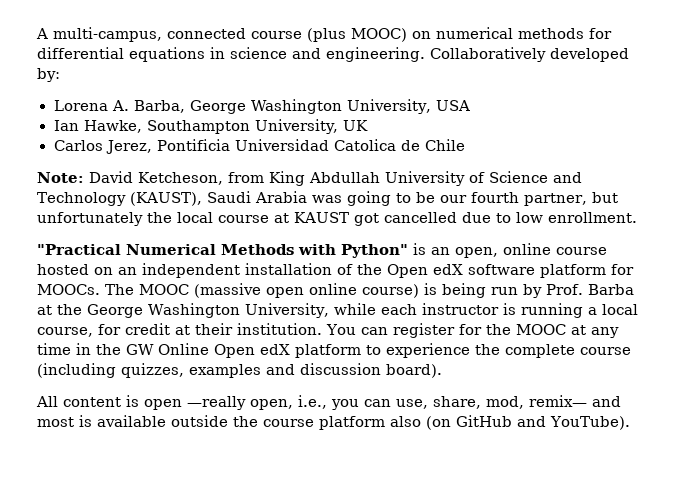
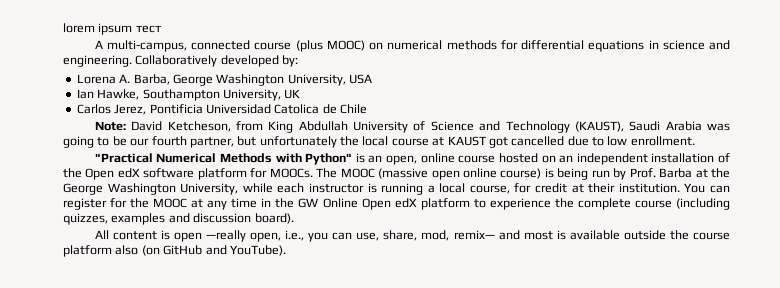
+ lorem ipsum тест

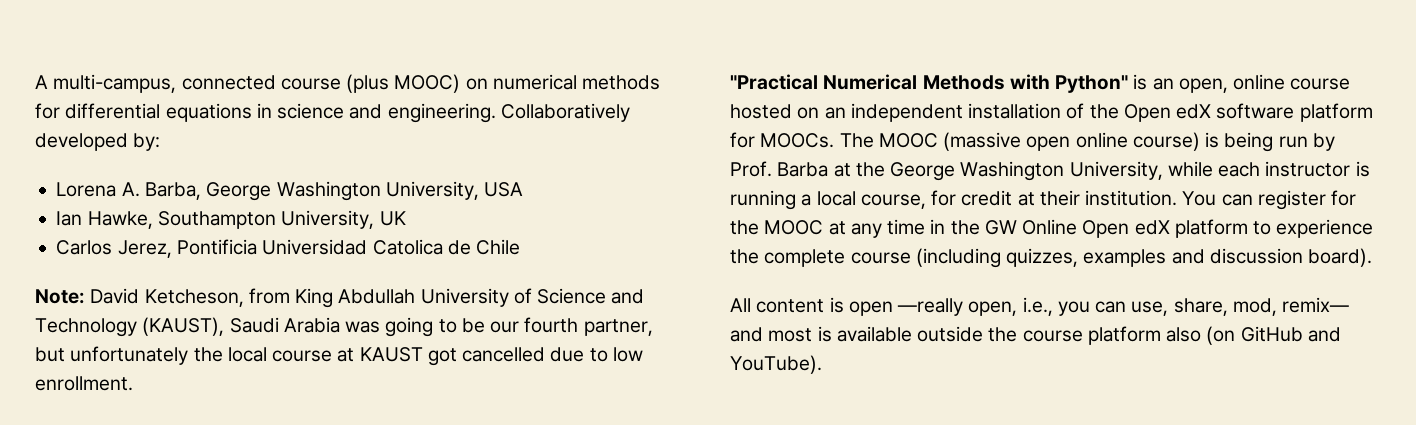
- lorem ipsum тест

